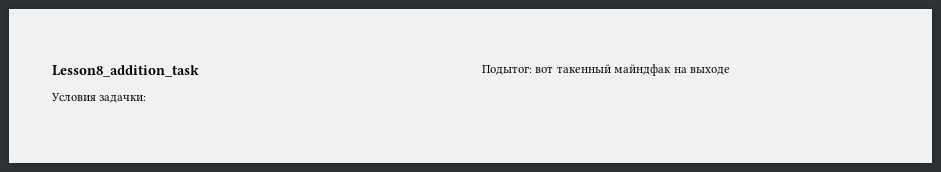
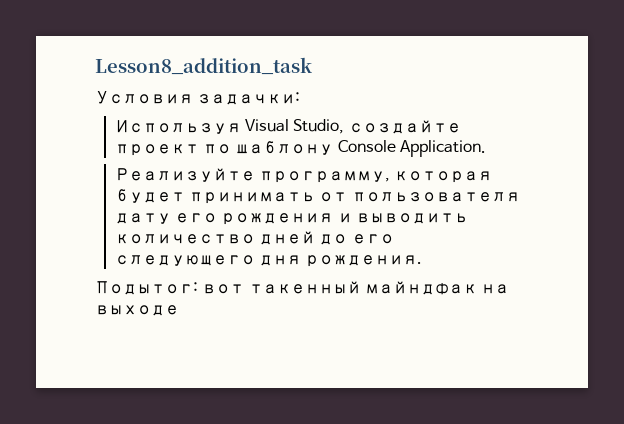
+ Используя Visual Studio, создайте проект по шаблону Console Application.
+ Реализуйте программу, которая будет принимать от пользователя дату его рождения и выводить количество дней до его следующего дня рождения.

